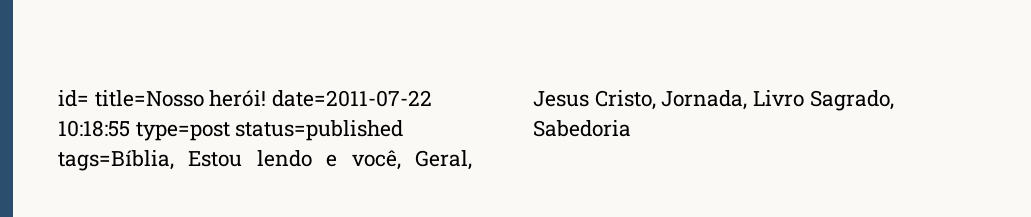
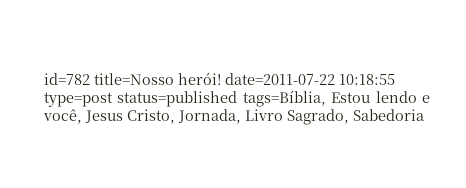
- id= title=Nosso herói! date=2011-07-22 10:18:55 type=post status=published tags=Bíblia, Estou lendo e você, Geral, Jesus Cristo, Jornada, Livro Sagrado, Sabedoria
+ id=782 title=Nosso herói! date=2011-07-22 10:18:55 type=post status=published tags=Bíblia, Estou lendo e você, Jesus Cristo, Jornada, Livro Sagrado, Sabedoria

